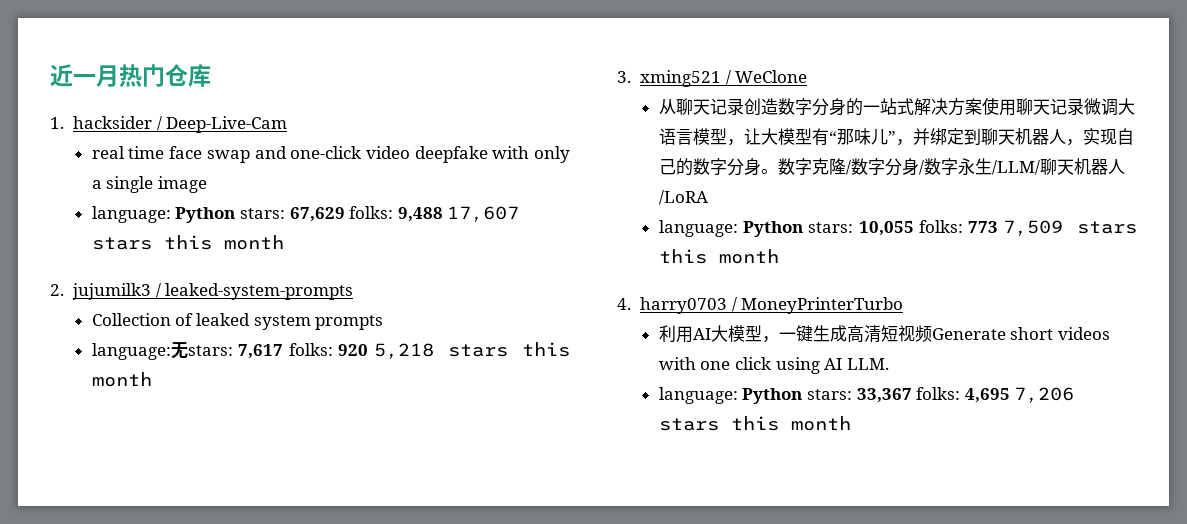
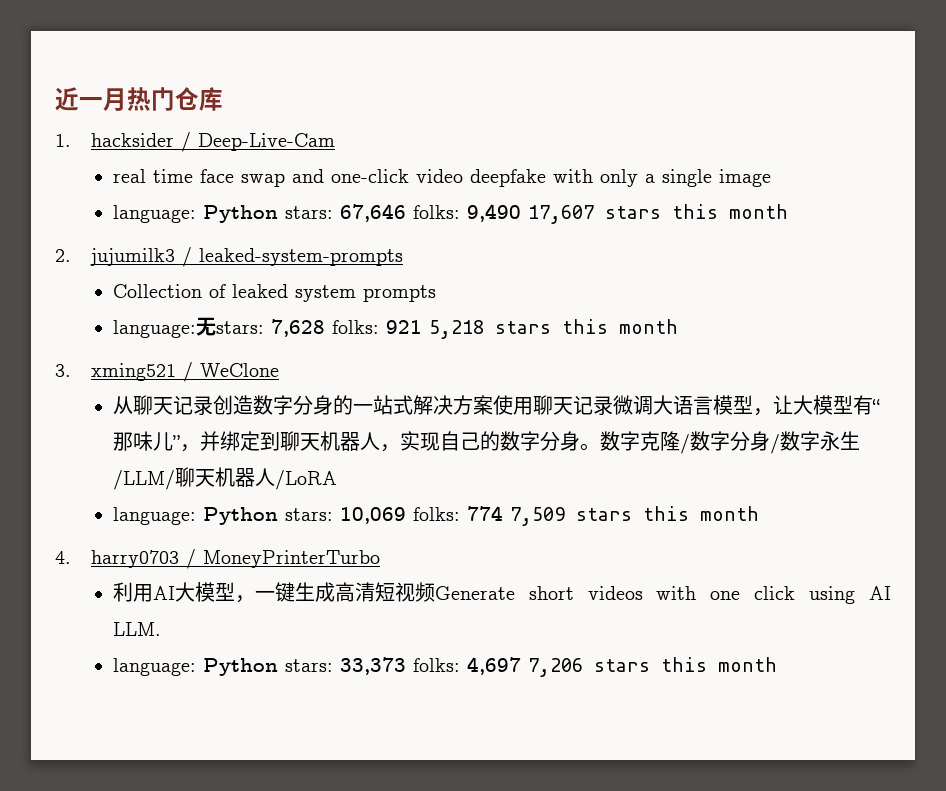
- language: Python stars: 67,629 folks: 9,488 17,607 stars this month
+ language: Python stars: 67,646 folks: 9,490 17,607 stars this month
- language:无stars: 7,617 folks: 920 5,218 stars this month
+ language:无stars: 7,628 folks: 921 5,218 stars this month
- language: Python stars: 10,055 folks: 773 7,509 stars this month
+ language: Python stars: 10,069 folks: 774 7,509 stars this month
- language: Python stars: 33,367 folks: 4,695 7,206 stars this month
+ language: Python stars: 33,373 folks: 4,697 7,206 stars this month

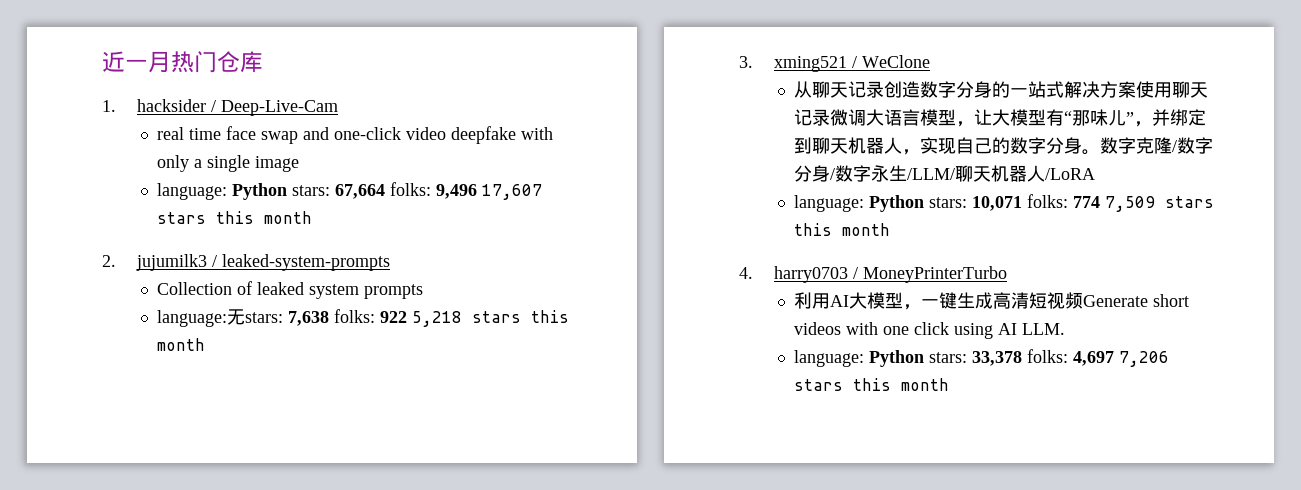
- language: Python stars: 67,646 folks: 9,490 17,607 stars this month
+ language: Python stars: 67,664 folks: 9,496 17,607 stars this month
- language:无stars: 7,628 folks: 921 5,218 stars this month
+ language:无stars: 7,638 folks: 922 5,218 stars this month
- language: Python stars: 10,069 folks: 774 7,509 stars this month
+ language: Python stars: 10,071 folks: 774 7,509 stars this month
- language: Python stars: 33,373 folks: 4,697 7,206 stars this month
+ language: Python stars: 33,378 folks: 4,697 7,206 stars this month

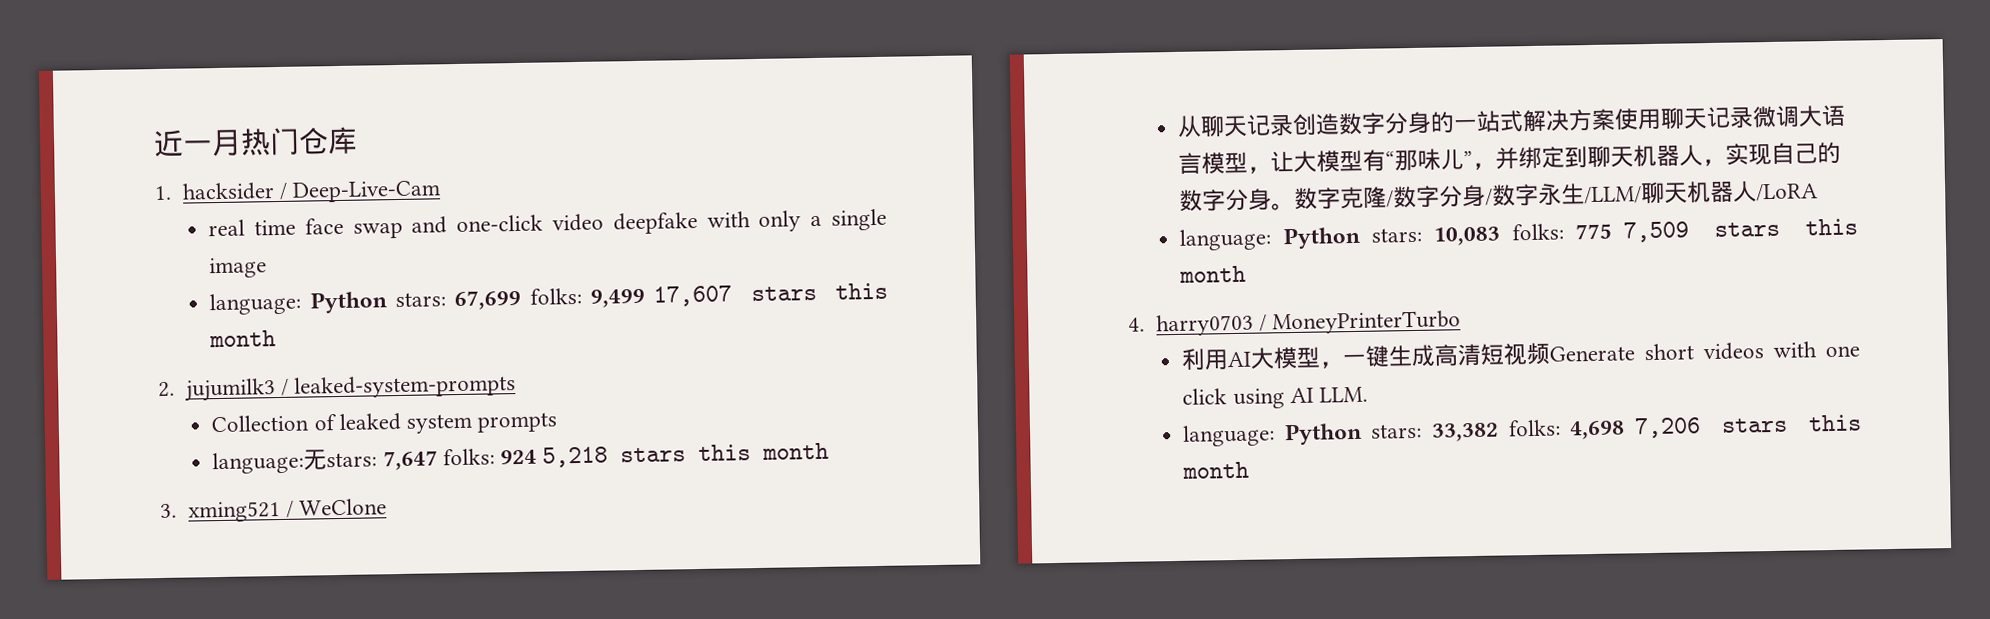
- language: Python stars: 67,664 folks: 9,496 17,607 stars this month
+ language: Python stars: 67,699 folks: 9,499 17,607 stars this month
- language:无stars: 7,638 folks: 922 5,218 stars this month
+ language:无stars: 7,647 folks: 924 5,218 stars this month
- language: Python stars: 10,071 folks: 774 7,509 stars this month
+ language: Python stars: 10,083 folks: 775 7,509 stars this month
- language: Python stars: 33,378 folks: 4,697 7,206 stars this month
+ language: Python stars: 33,382 folks: 4,698 7,206 stars this month

